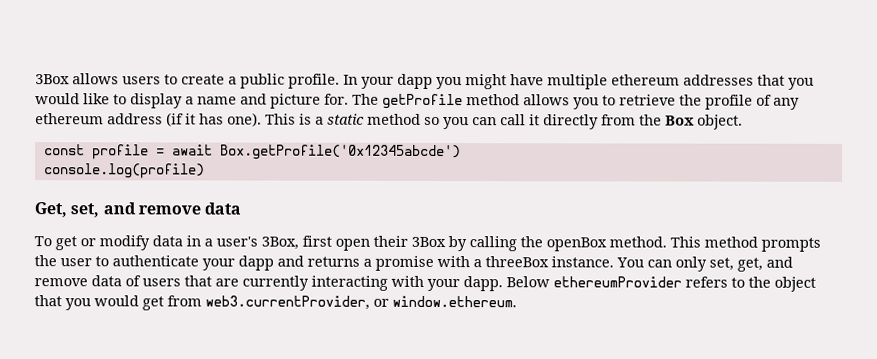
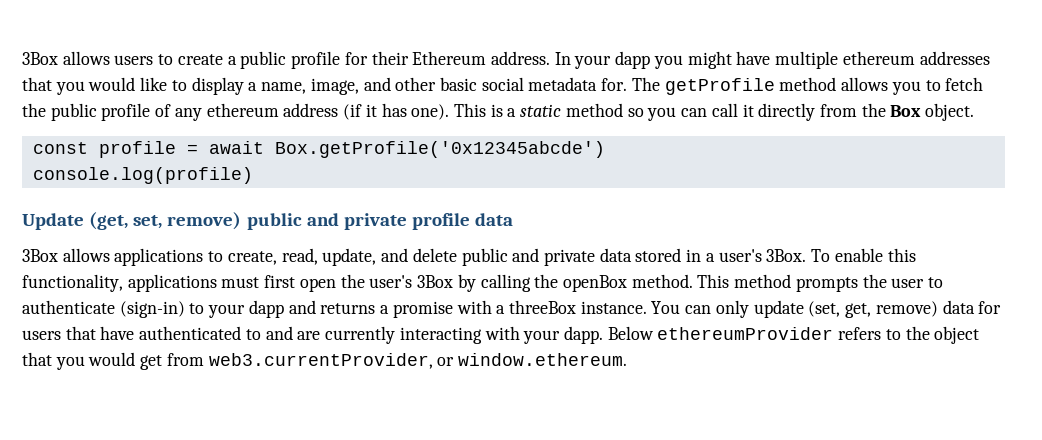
- 3Box allows users to create a public profile.
+ 3Box allows users to create a public profile for their Ethereum address.
- In your dapp you might have multiple ethereum addresses that you would like to display a name and picture for.
+ In your dapp you might have multiple ethereum addresses that you would like to display a name, image, and other basic social metadata for.
- The getProfile method allows you to retrieve the profile of any ethereum address (if it has one).
+ The getProfile method allows you to fetch the public profile of any ethereum address (if it has one).
- Get, set, and remove data
- To get or modify data in a user's 3Box, first open their 3Box by calling the openBox method.
+ Update (get, set, remove) public and private profile data
+ 3Box allows applications to create, read, update, and delete public and private data stored in a user's 3Box. To enable this functionality, applications must first open the user's 3Box by calling the openBox method.
- This method prompts the user to authenticate your dapp and returns a promise with a threeBox instance.
+ This method prompts the user to authenticate (sign-in) to your dapp and returns a promise with a threeBox instance.
- You can only set, get, and remove data of users that are currently interacting with your dapp.
+ You can only update (set, get, remove) data for users that have authenticated to and are currently interacting with your dapp.

